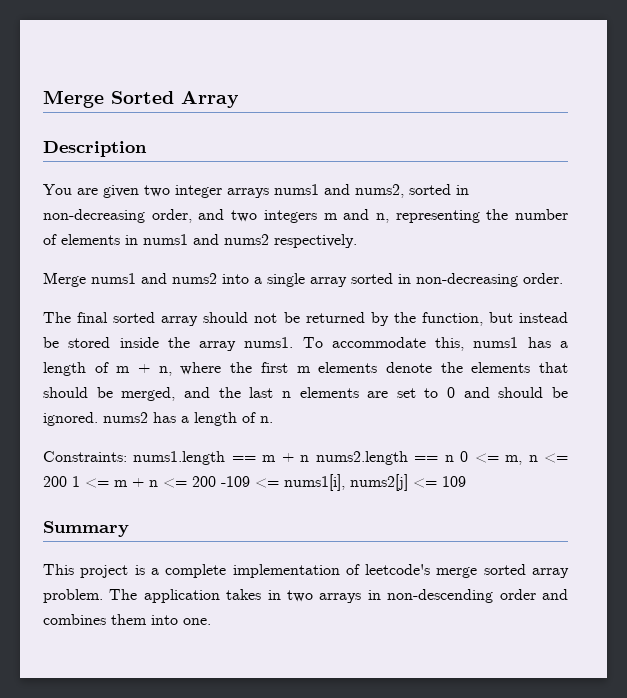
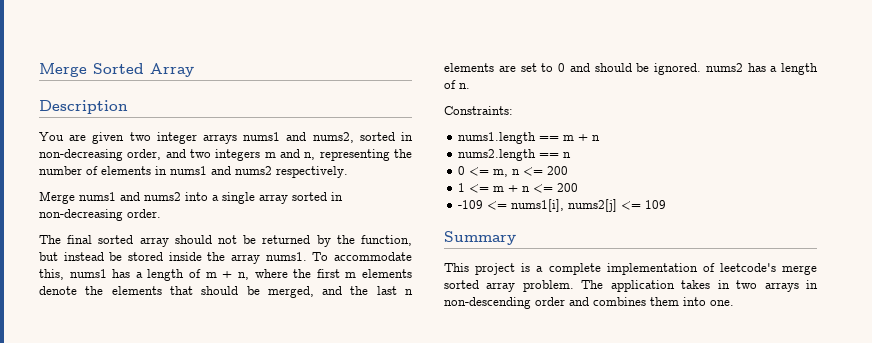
- Constraints: nums1.length == m + n nums2.length == n 0 <= m, n <= 200 1 <= m + n <= 200 -109 <= nums1[i], nums2[j] <= 109
+ Constraints:
+ nums1.length == m + n
+ nums2.length == n
+ 0 <= m, n <= 200
+ 1 <= m + n <= 200
+ -109 <= nums1[i], nums2[j] <= 109

